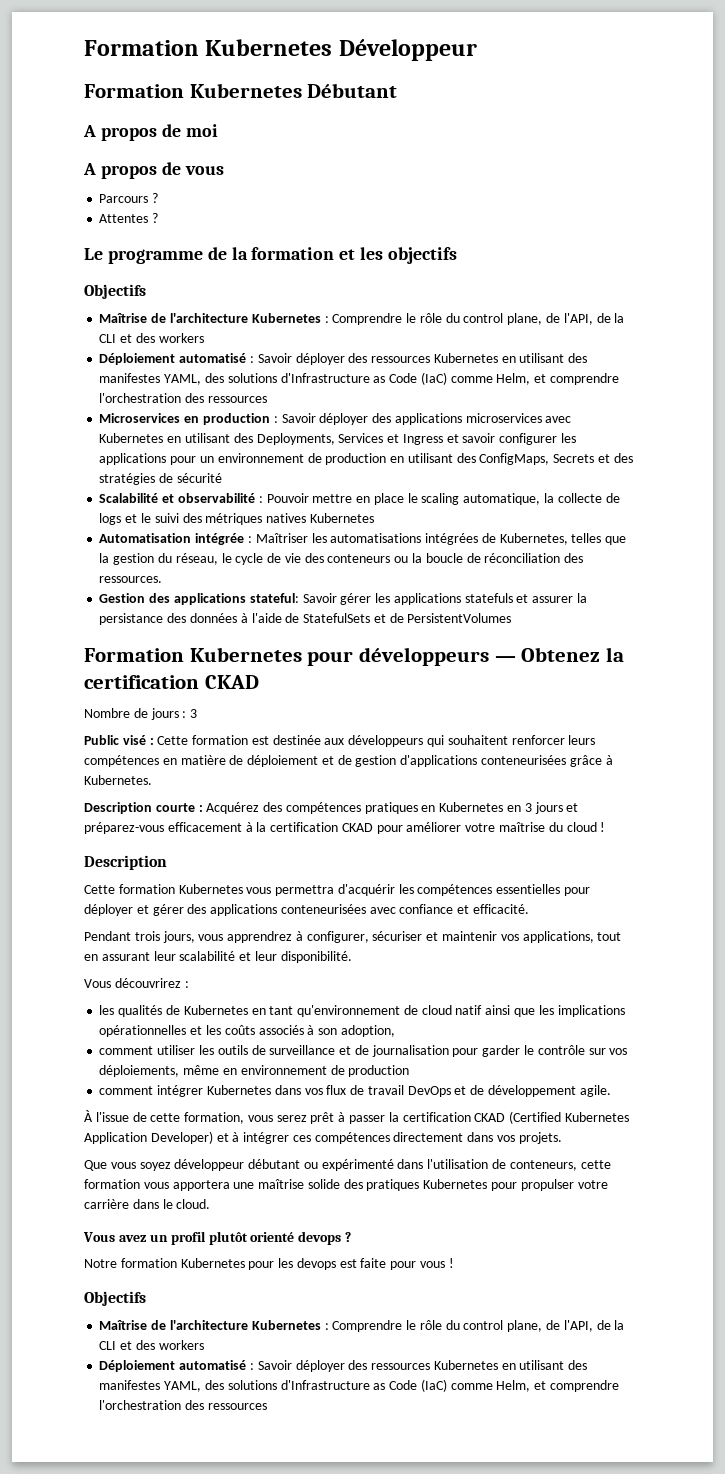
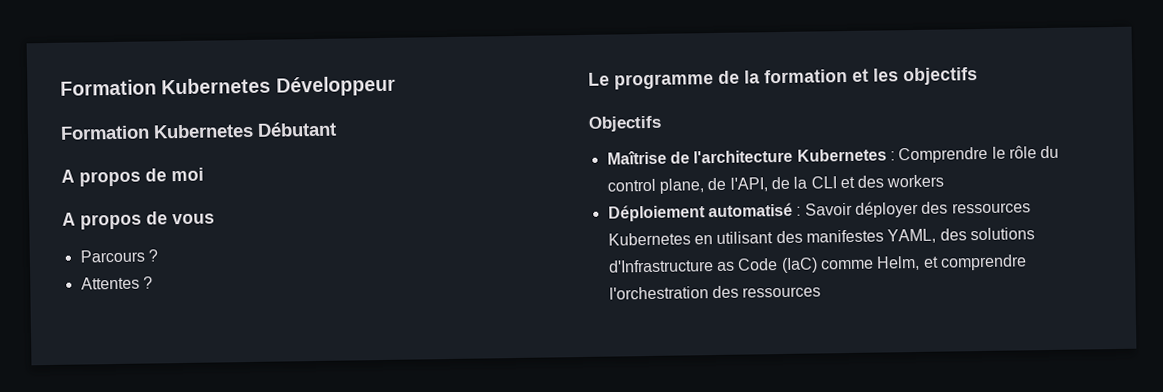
- Microservices en production : Savoir déployer des applications microservices avec Kubernetes en utilisant des Deployments, Services et Ingress et savoir configurer les applications pour un environnement de production en utilisant des ConfigMaps, Secrets et des stratégies de sécurité
- Scalabilité et observabilité : Pouvoir mettre en place le scaling automatique, la collecte de logs et le suivi des métriques natives Kubernetes
- Automatisation intégrée : Maîtriser les automatisations intégrées de Kubernetes, telles que la gestion du réseau, le cycle de vie des conteneurs ou la boucle de réconciliation des ressources.
- Gestion des applications stateful: Savoir gérer les applications statefuls et assurer la persistance des données à l'aide de StatefulSets et de PersistentVolumes
- Formation Kubernetes pour développeurs — Obtenez la certification CKAD
- Nombre de jours : 3
- Public visé : Cette formation est destinée aux développeurs qui souhaitent renforcer leurs compétences en matière de déploiement et de gestion d'applications conteneurisées grâce à Kubernetes.
- Description courte : Acquérez des compétences pratiques en Kubernetes en 3 jours et préparez-vous efficacement à la certification CKAD pour améliorer votre maîtrise du cloud !
- Description
- Cette formation Kubernetes vous permettra d'acquérir les compétences essentielles pour déployer et gérer des applications conteneurisées avec confiance et efficacité.
- Pendant trois jours, vous apprendrez à configurer, sécuriser et maintenir vos applications, tout en assurant leur scalabilité et leur disponibilité.
- Vous découvrirez :
- les qualités de Kubernetes en tant qu'environnement de cloud natif ainsi que les implications opérationnelles et les coûts associés à son adoption,
- comment utiliser les outils de surveillance et de journalisation pour garder le contrôle sur vos déploiements, même en environnement de production
- comment intégrer Kubernetes dans vos flux de travail DevOps et de développement agile.
- À l'issue de cette formation, vous serez prêt à passer la certification CKAD (Certified Kubernetes Application Developer) et à intégrer ces compétences directement dans vos projets.
- Que vous soyez développeur débutant ou expérimenté dans l'utilisation de conteneurs, cette formation vous apportera une maîtrise solide des pratiques Kubernetes pour propulser votre carrière dans le cloud.
- Vous avez un profil plutôt orienté devops ?
- Notre formation Kubernetes pour les devops est faite pour vous !
- Objectifs
- Maîtrise de l'architecture Kubernetes : Comprendre le rôle du control plane, de l'API, de la CLI et des workers
- Déploiement automatisé : Savoir déployer des ressources Kubernetes en utilisant des manifestes YAML, des solutions d'Infrastructure as Code (IaC) comme Helm, et comprendre l'orchestration des ressources

